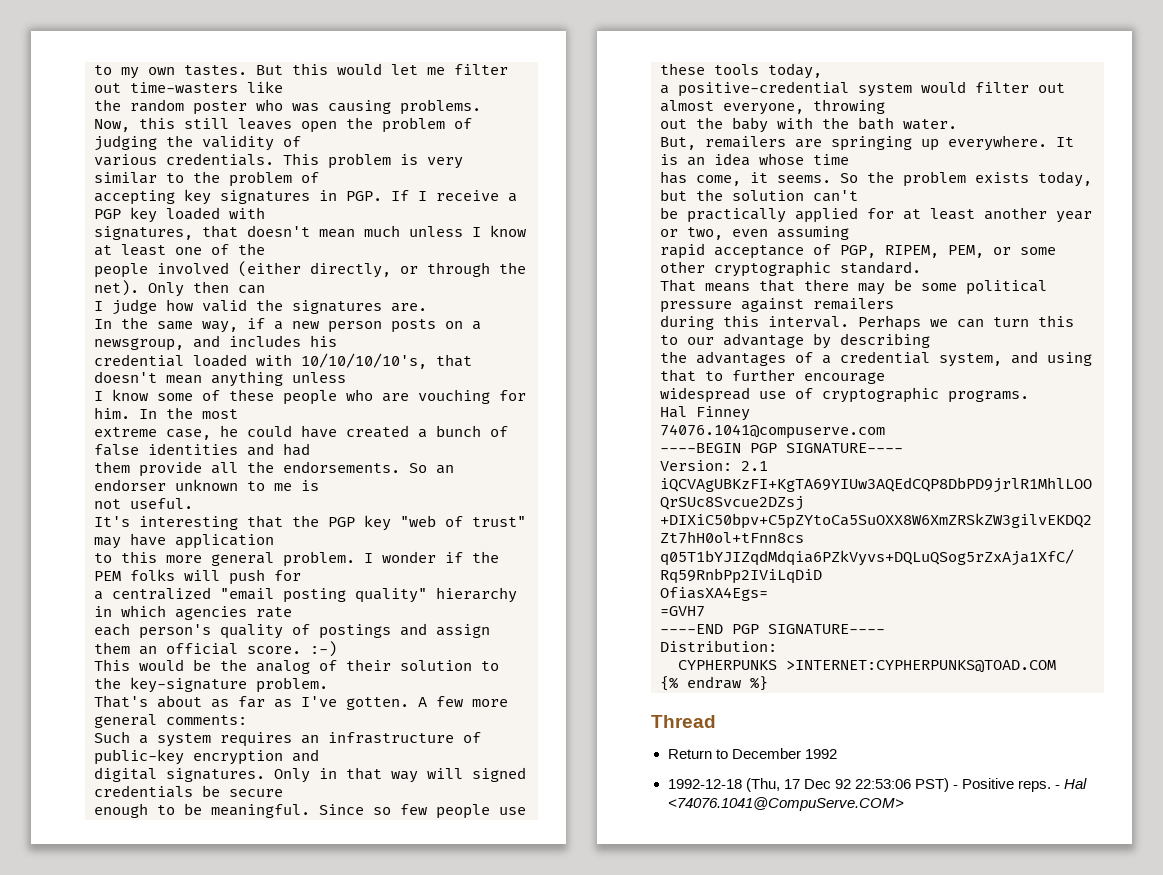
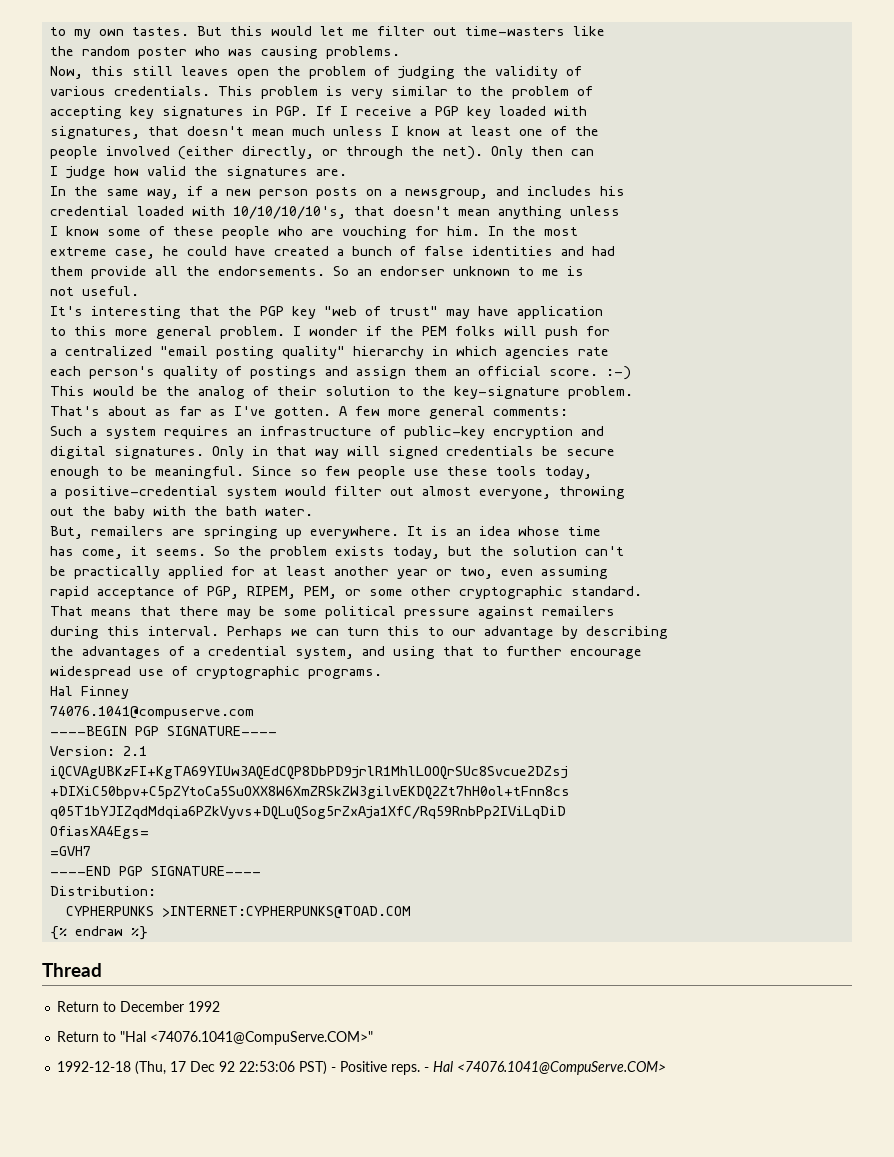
+ Return to "Hal <74076.1041@CompuServe.COM>"

